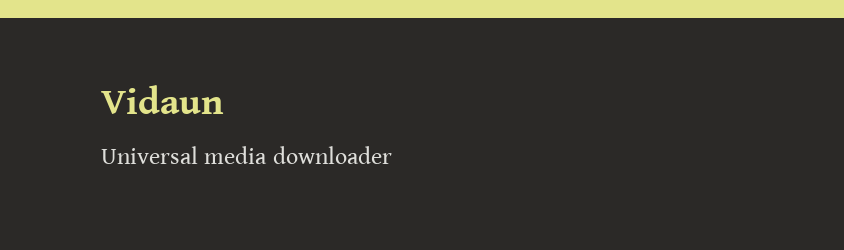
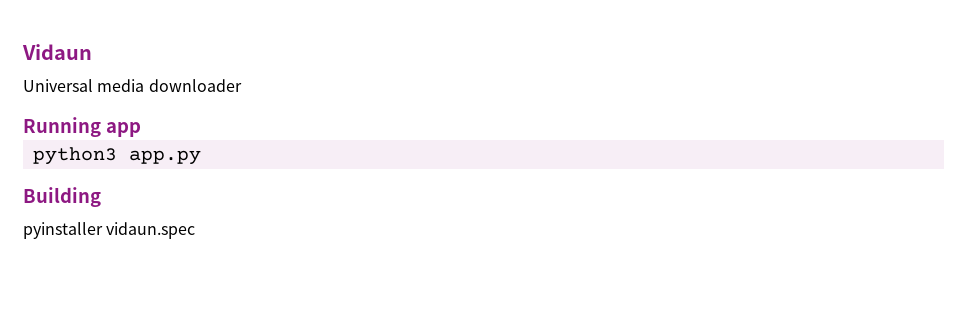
+ Running app
+ python3 app.py
+ Building
+ pyinstaller vidaun.spec

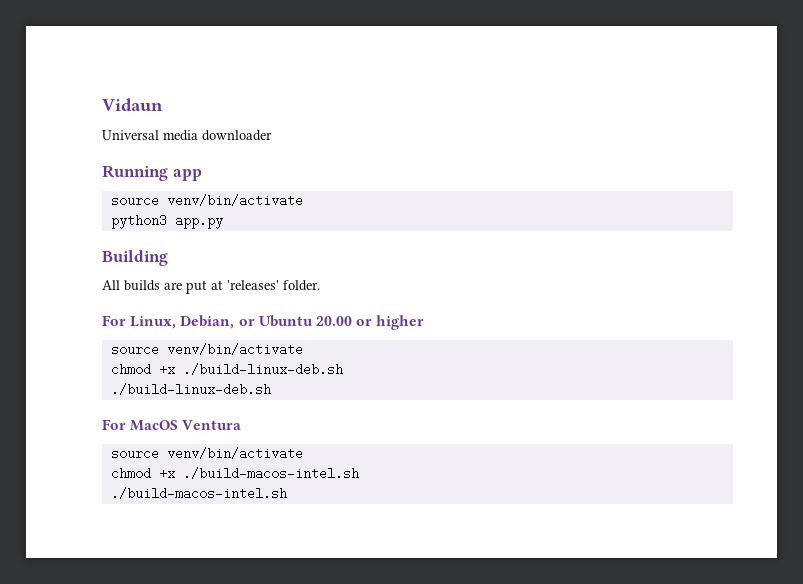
  Running app
+ source venv/bin/activate
- pyinstaller vidaun.spec
+ All builds are put at 'releases' folder.
+ For Linux, Debian, or Ubuntu 20.00 or higher
+ source venv/bin/activate
+ chmod +x ./build-linux-deb.sh
+ ./build-linux-deb.sh
+ For MacOS Ventura
+ source venv/bin/activate
+ chmod +x ./build-macos-intel.sh
+ ./build-macos-intel.sh

